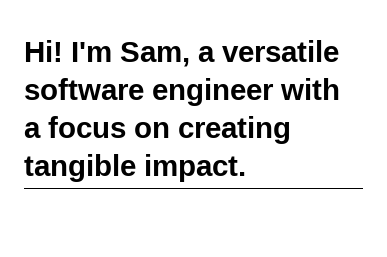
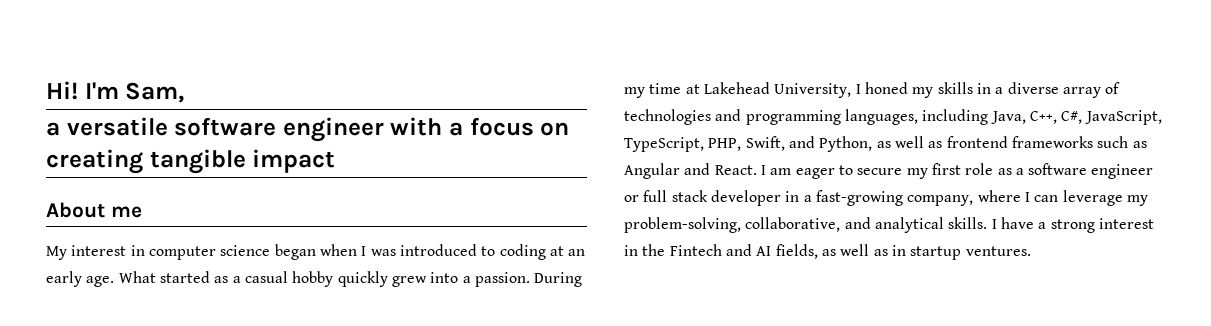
- I'm Sam, a versatile software engineer with a focus on creating tangible impact.
+ I'm Sam,
+ a versatile software engineer with a focus on creating tangible impact
+ About me
+ My interest in computer science began when I was introduced to coding at an early age. What started as a casual hobby quickly grew into a passion. During my time at Lakehead University, I honed my skills in a diverse array of technologies and programming languages, including Java, C++, C#, JavaScript, TypeScript, PHP, Swift, and Python, as well as frontend frameworks such as Angular and React. I am eager to secure my first role as a software engineer or full stack developer in a fast-growing company, where I can leverage my problem-solving, collaborative, and analytical skills. I have a strong interest in the Fintech and AI fields, as well as in startup ventures.

